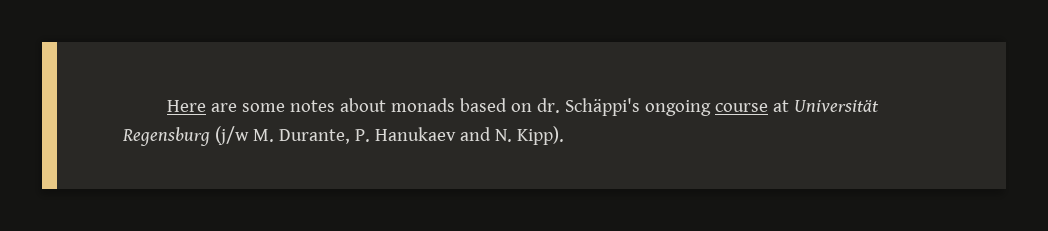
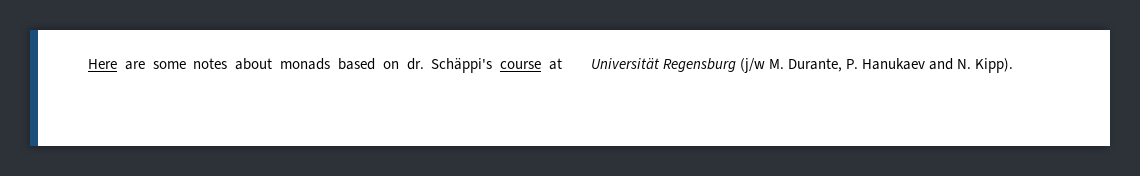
- Schäppi's ongoing course at Universität Regensburg (j/w M. Durante, P. Hanukaev and N. Kipp).
+ Schäppi's course at Universität Regensburg (j/w M. Durante, P. Hanukaev and N. Kipp).

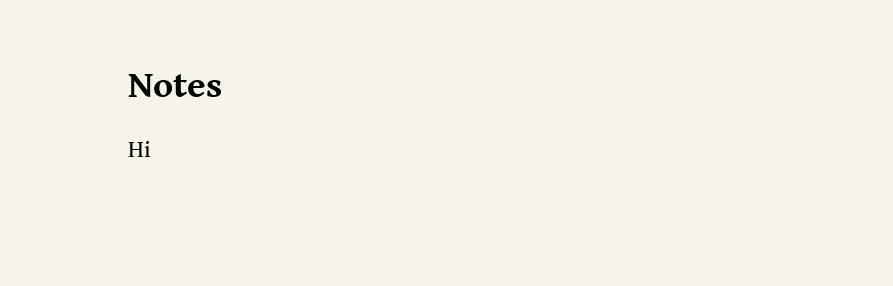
- Here are some notes about monads based on dr. Schäppi's course at Universität Regensburg (j/w M. Durante, P. Hanukaev and N. Kipp).
+ Notes
+ Hi

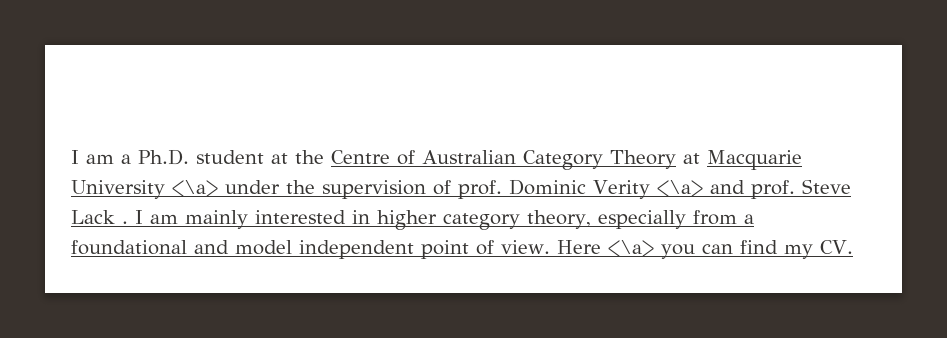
- Notes
- Hi
+ I am a Ph.D. student at the Centre of Australian Category Theory at Macquarie University <\a> under the supervision of prof. Dominic Verity <\a> and prof. Steve Lack . I am mainly interested in higher category theory, especially from a foundational and model independent point of view. Here <\a> you can find my CV.

